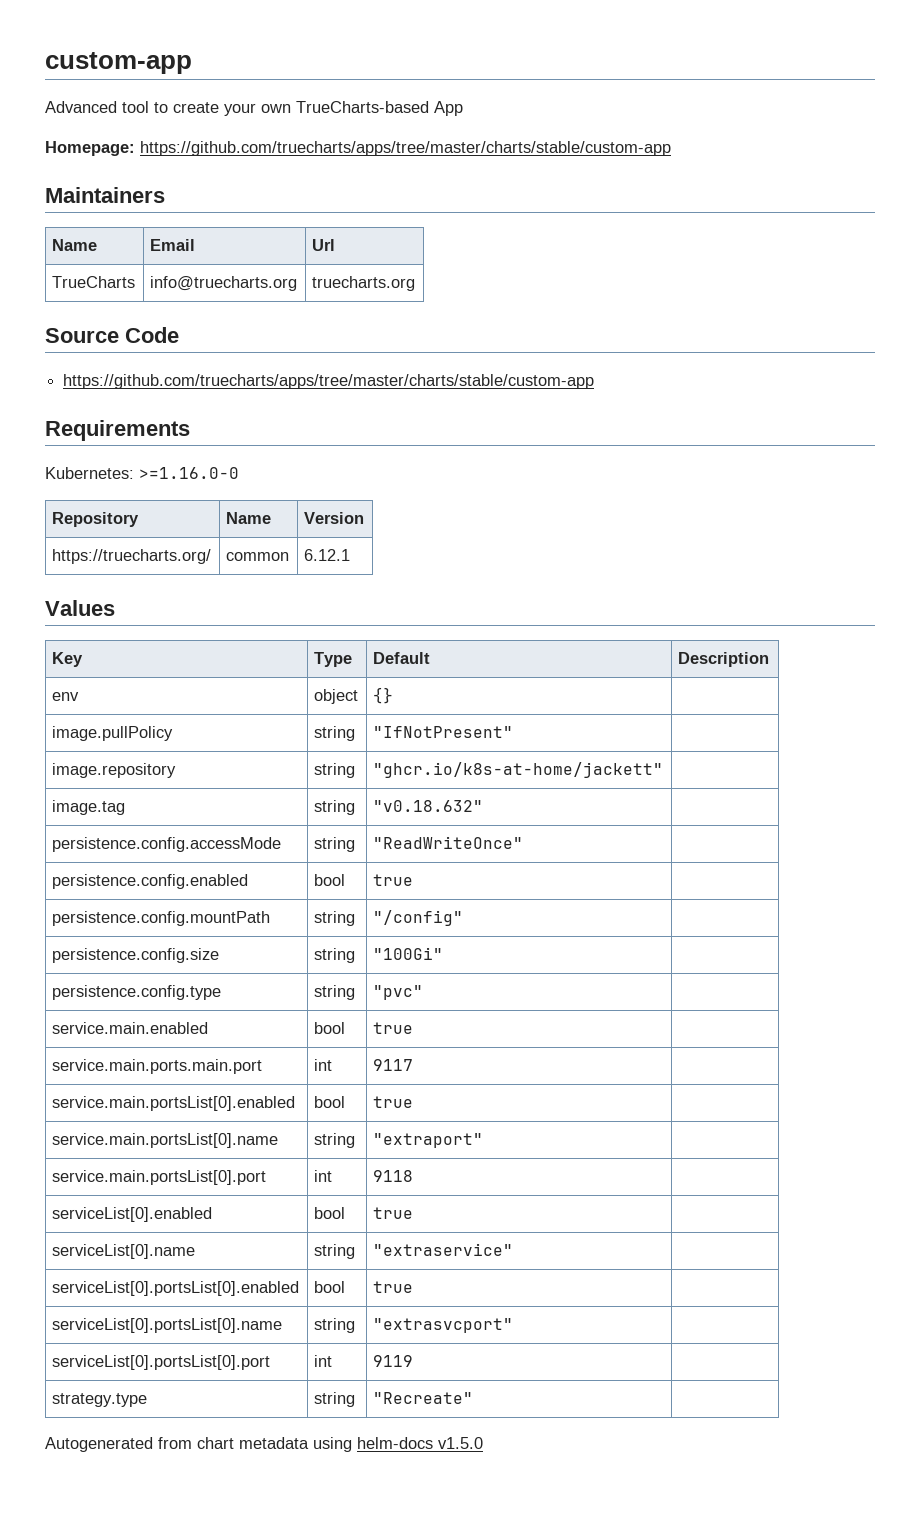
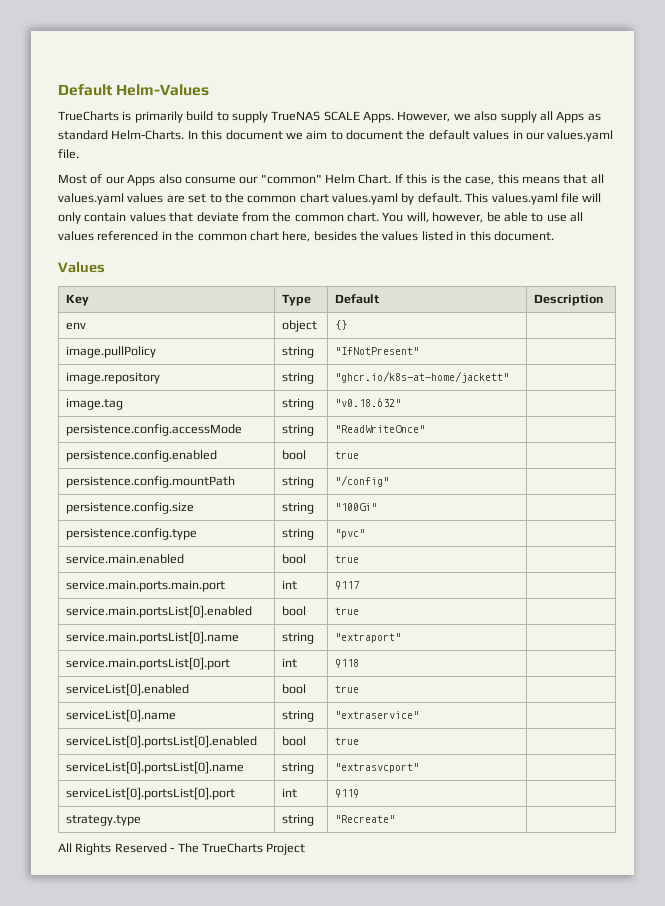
- custom-app
- Advanced tool to create your own TrueCharts-based App
- Homepage: https://github.com/truecharts/apps/tree/master/charts/stable/custom-app
- Maintainers
- Name | Email | Url
- TrueCharts | info@truecharts.org | truecharts.org
- Source Code
- https://github.com/truecharts/apps/tree/master/charts/stable/custom-app
- Requirements
- Kubernetes: >=1.16.0-0
- Repository | Name | Version
- https://truecharts.org/ | common | 6.12.1
+ Default Helm-Values
+ TrueCharts is primarily build to supply TrueNAS SCALE Apps. However, we also supply all Apps as standard Helm-Charts. In this document we aim to document the default values in our values.yaml file.
+ Most of our Apps also consume our "common" Helm Chart. If this is the case, this means that all values.yaml values are set to the common chart values.yaml by default. This values.yaml file will only contain values that deviate from the common chart. You will, however, be able to use all values referenced in the common chart here, besides the values listed in this document.
- Autogenerated from chart metadata using helm-docs v1.5.0
+ All Rights Reserved - The TrueCharts Project

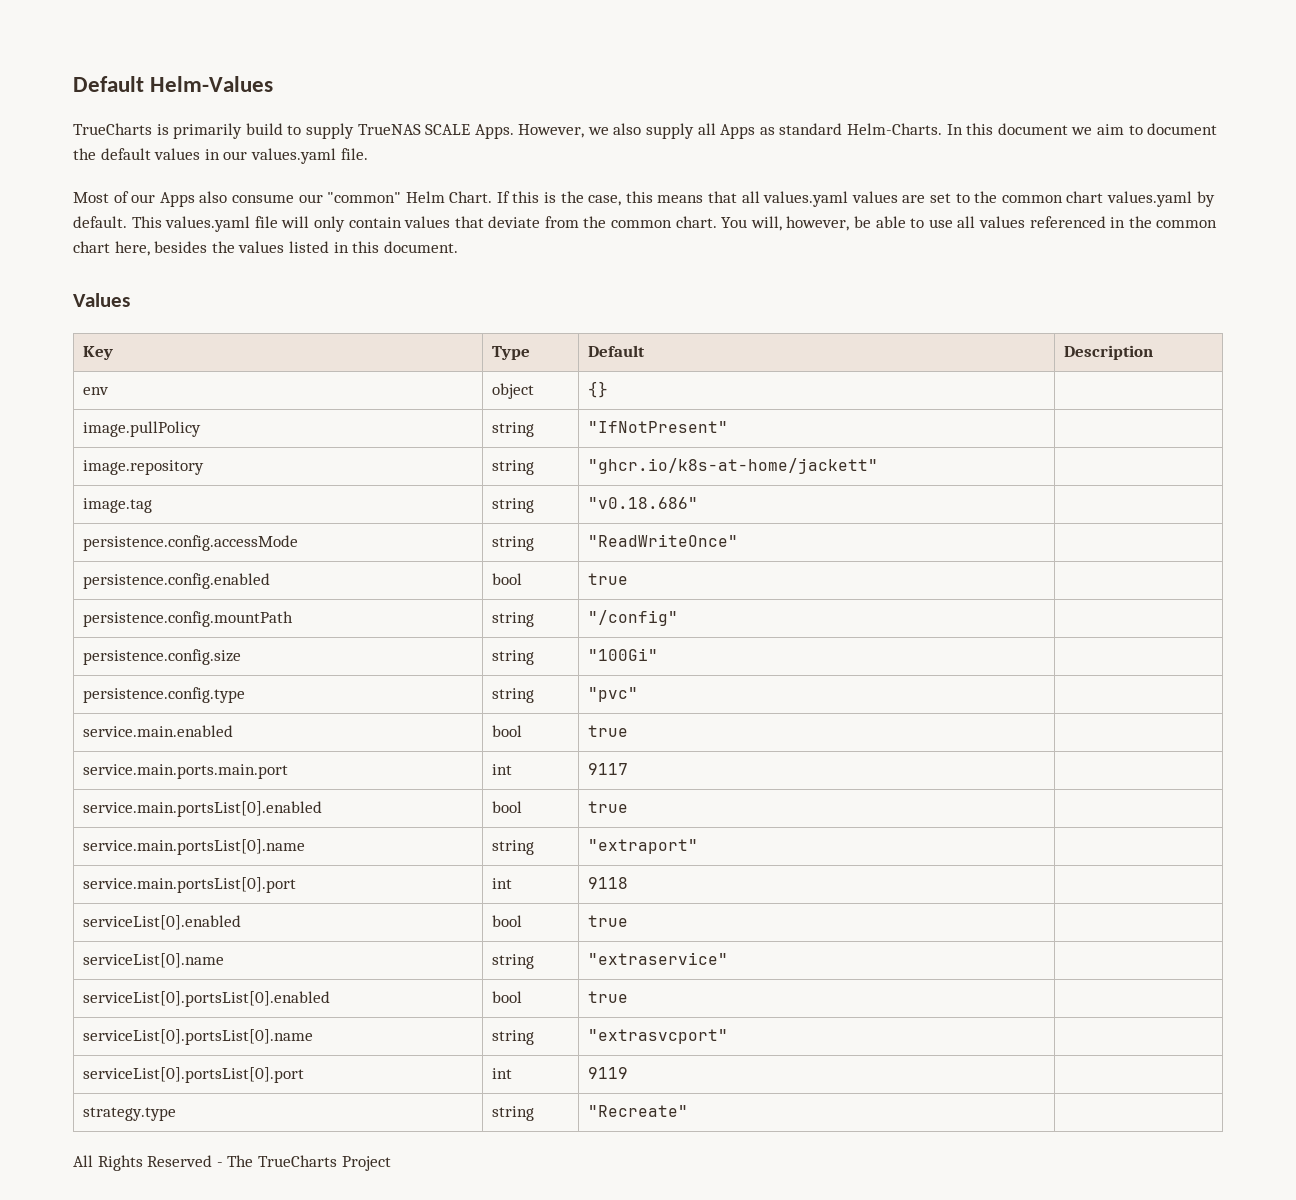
- image.tag | string | "v0.18.632" |
+ image.tag | string | "v0.18.686" |

